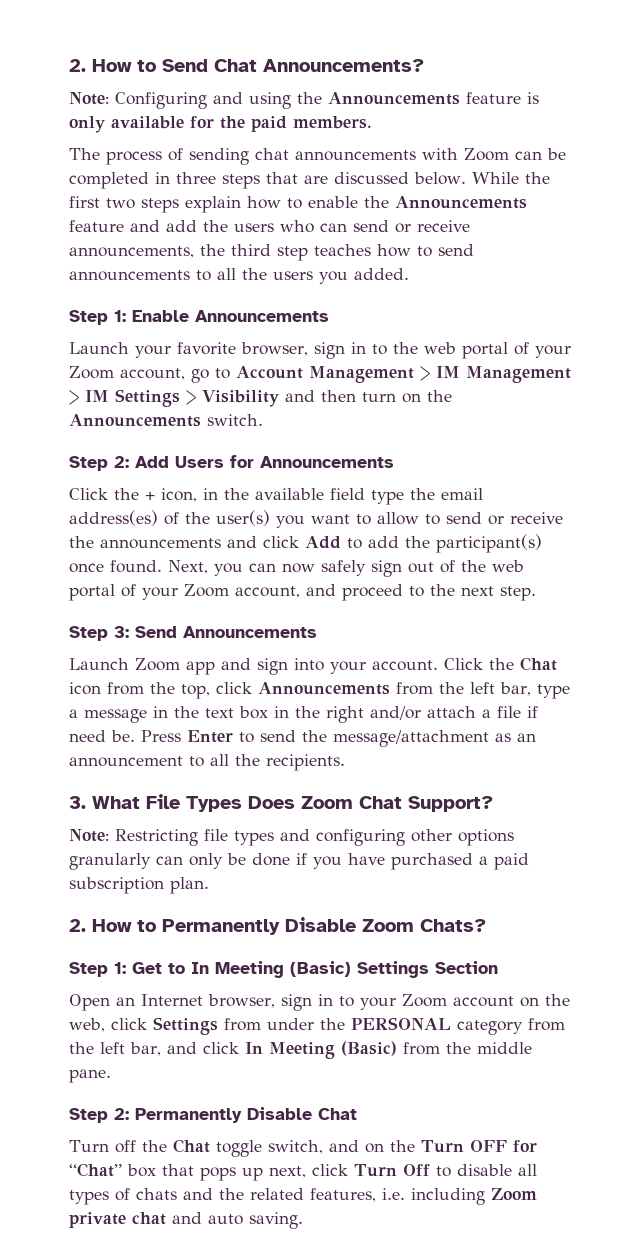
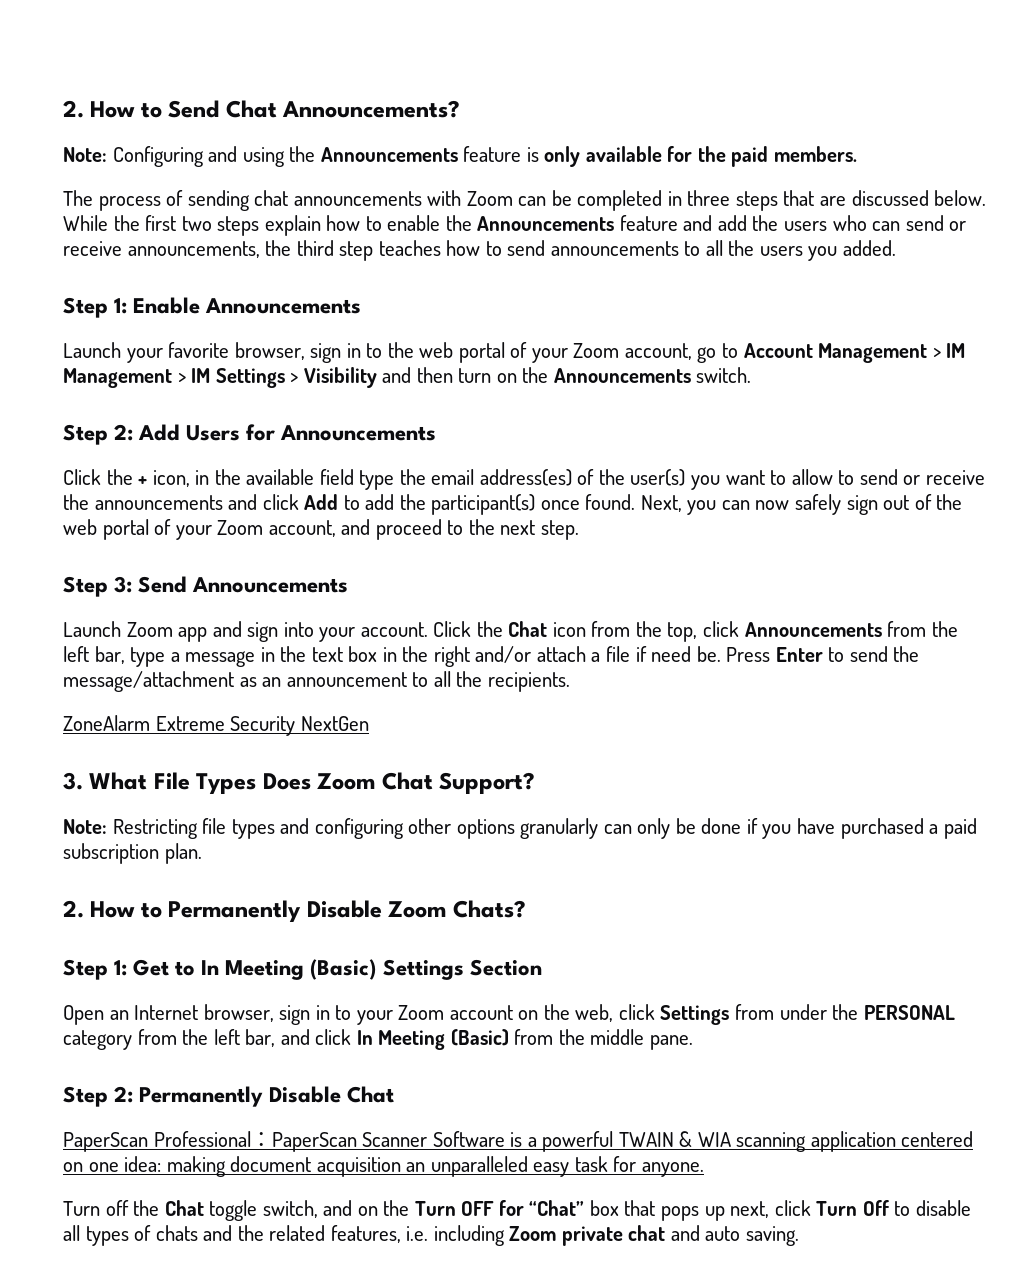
+ ZoneAlarm Extreme Security NextGen
+ PaperScan Professional：PaperScan Scanner Software is a powerful TWAIN & WIA scanning application centered on one idea: making document acquisition an unparalleled easy task for anyone.

